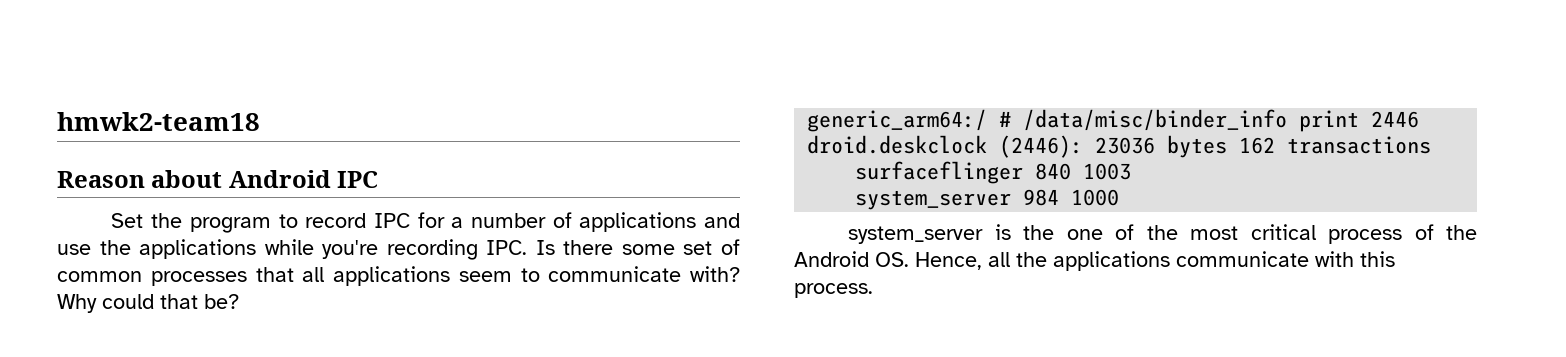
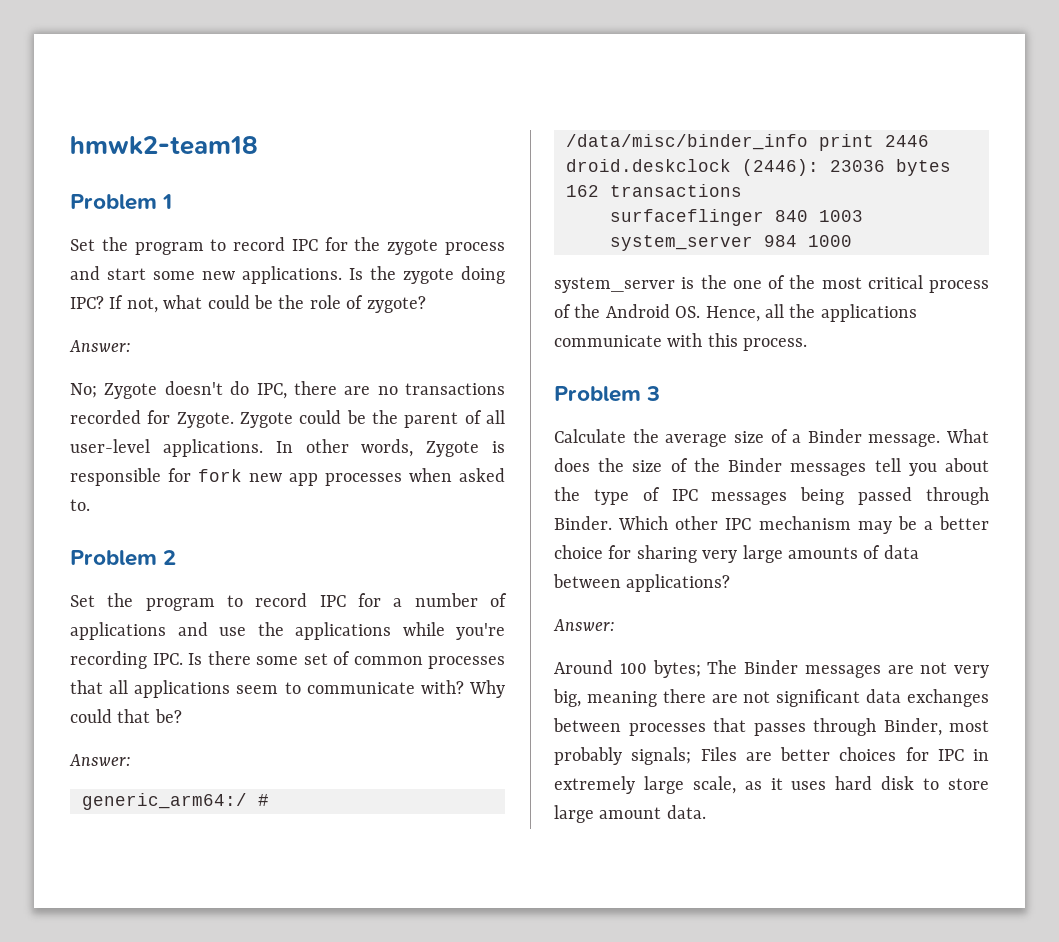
- Reason about Android IPC
+ Problem 1
+ Set the program to record IPC for the zygote process and start some new applications. Is the zygote doing IPC? If not, what could be the role of zygote?
+ Answer:
+ No; Zygote doesn't do IPC, there are no transactions recorded for Zygote. Zygote could be the parent of all user-level applications. In other words, Zygote is responsible for fork new app processes when asked to.
+ Problem 2
  Why could that be?
+ Answer:
+ Problem 3
+ Calculate the average size of a Binder message. What does the size of the Binder messages tell you about the type of IPC messages being passed through Binder. Which other IPC mechanism may be a better choice for sharing very large amounts of data between applications?
+ Answer:
+ Around 100 bytes; The Binder messages are not very big, meaning there are not significant data exchanges between processes that passes through Binder, most probably signals; Files are better choices for IPC in extremely large scale, as it uses hard disk to store large amount data.

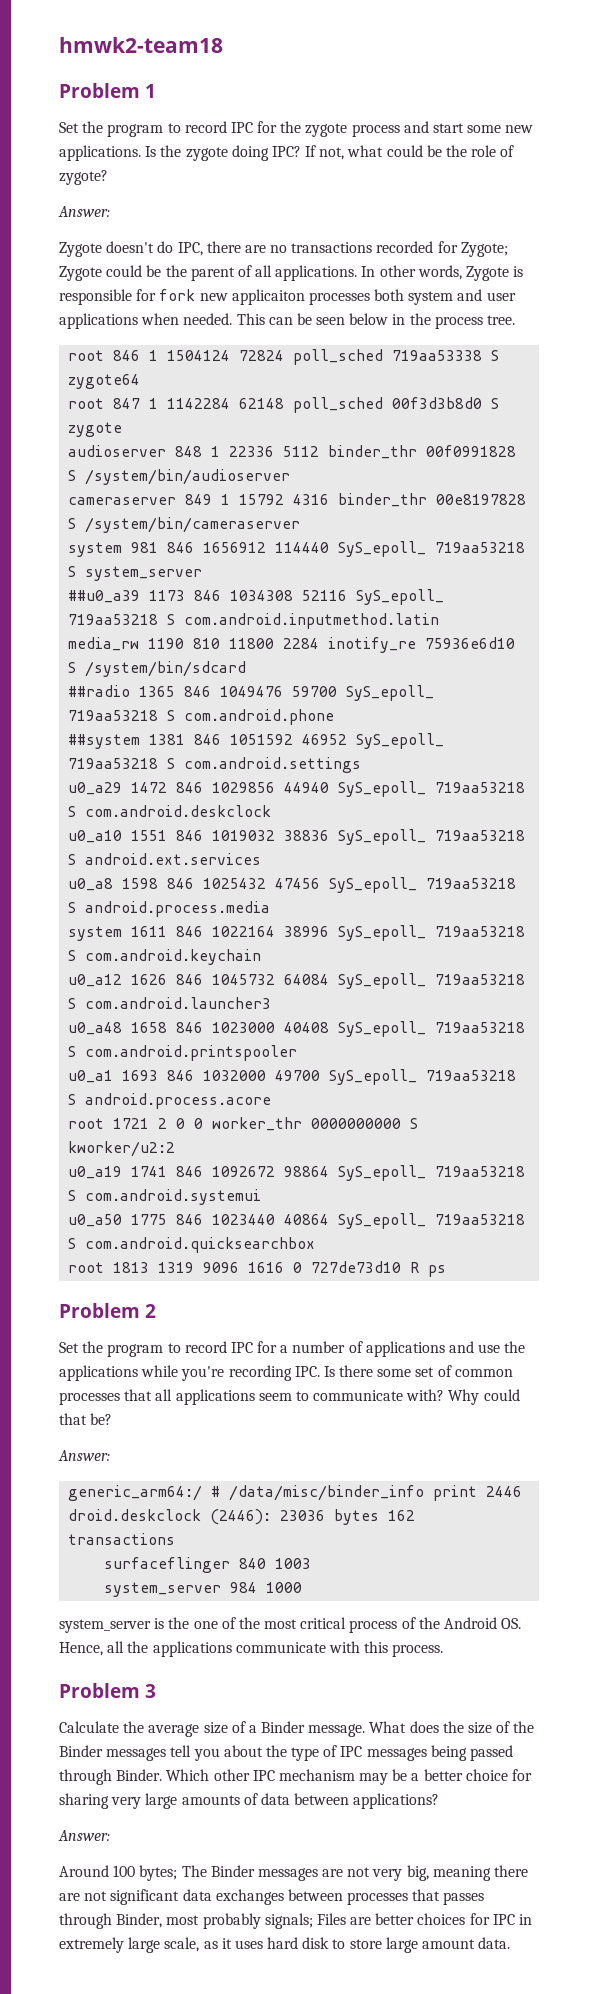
- No; Zygote doesn't do IPC, there are no transactions recorded for Zygote. Zygote could be the parent of all user-level applications.
+ Zygote doesn't do IPC, there are no transactions recorded for Zygote; Zygote could be the parent of all applications.
- In other words, Zygote is responsible for fork new app processes when asked to.
+ In other words, Zygote is responsible for fork new applicaiton processes both system and user applications when needed. This can be seen below in the process tree.
+ root 846 1 1504124 72824 poll_sched 719aa53338 S zygote64
+ root 847 1 1142284 62148 poll_sched 00f3d3b8d0 S zygote
+ audioserver 848 1 22336 5112 binder_thr 00f0991828 S /system/bin/audioserver
+ cameraserver 849 1 15792 4316 binder_thr 00e8197828 S /system/bin/cameraserver
+ system 981 846 1656912 114440 SyS_epoll_ 719aa53218 S system_server
+ ##u0_a39 1173 846 1034308 52116 SyS_epoll_ 719aa53218 S com.android.inputmethod.latin
+ media_rw 1190 810 11800 2284 inotify_re 75936e6d10 S /system/bin/sdcard
+ ##radio 1365 846 1049476 59700 SyS_epoll_ 719aa53218 S com.android.phone
+ ##system 1381 846 1051592 46952 SyS_epoll_ 719aa53218 S com.android.settings
+ u0_a29 1472 846 1029856 44940 SyS_epoll_ 719aa53218 S com.android.deskclock
+ u0_a10 1551 846 1019032 38836 SyS_epoll_ 719aa53218 S android.ext.services
+ u0_a8 1598 846 1025432 47456 SyS_epoll_ 719aa53218 S android.process.media
+ system 1611 846 1022164 38996 SyS_epoll_ 719aa53218 S com.android.keychain
+ u0_a12 1626 846 1045732 64084 SyS_epoll_ 719aa53218 S com.android.launcher3
+ u0_a48 1658 846 1023000 40408 SyS_epoll_ 719aa53218 S com.android.printspooler
+ u0_a1 1693 846 1032000 49700 SyS_epoll_ 719aa53218 S android.process.acore
+ root 1721 2 0 0 worker_thr 0000000000 S kworker/u2:2
+ u0_a19 1741 846 1092672 98864 SyS_epoll_ 719aa53218 S com.android.systemui
+ u0_a50 1775 846 1023440 40864 SyS_epoll_ 719aa53218 S com.android.quicksearchbox
+ root 1813 1319 9096 1616 0 727de73d10 R ps

